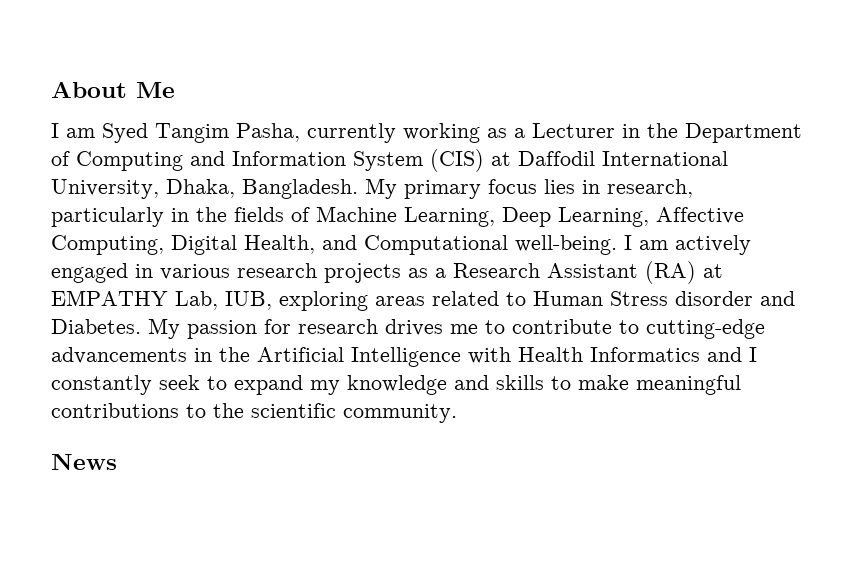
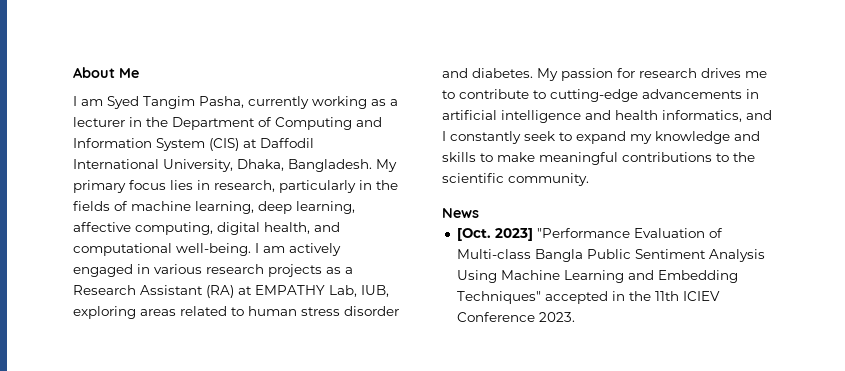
- I am Syed Tangim Pasha, currently working as a Lecturer in the Department of Computing and Information System (CIS) at Daffodil International University, Dhaka, Bangladesh.
+ I am Syed Tangim Pasha, currently working as a lecturer in the Department of Computing and Information System (CIS) at Daffodil International University, Dhaka, Bangladesh.
- My primary focus lies in research, particularly in the fields of Machine Learning, Deep Learning, Affective Computing, Digital Health, and Computational well-being.
+ My primary focus lies in research, particularly in the fields of machine learning, deep learning, affective computing, digital health, and computational well-being.
- I am actively engaged in various research projects as a Research Assistant (RA) at EMPATHY Lab, IUB, exploring areas related to Human Stress disorder and Diabetes.
+ I am actively engaged in various research projects as a Research Assistant (RA) at EMPATHY Lab, IUB, exploring areas related to human stress disorder and diabetes.
- My passion for research drives me to contribute to cutting-edge advancements in the Artificial Intelligence with Health Informatics and I constantly seek to expand my knowledge and skills to make meaningful contributions to the scientific community.
+ My passion for research drives me to contribute to cutting-edge advancements in artificial intelligence and health informatics, and I constantly seek to expand my knowledge and skills to make meaningful contributions to the scientific community.
+ [Oct. 2023] "Performance Evaluation of Multi-class Bangla Public Sentiment Analysis Using Machine Learning and Embedding Techniques" accepted in the 11th ICIEV Conference 2023.

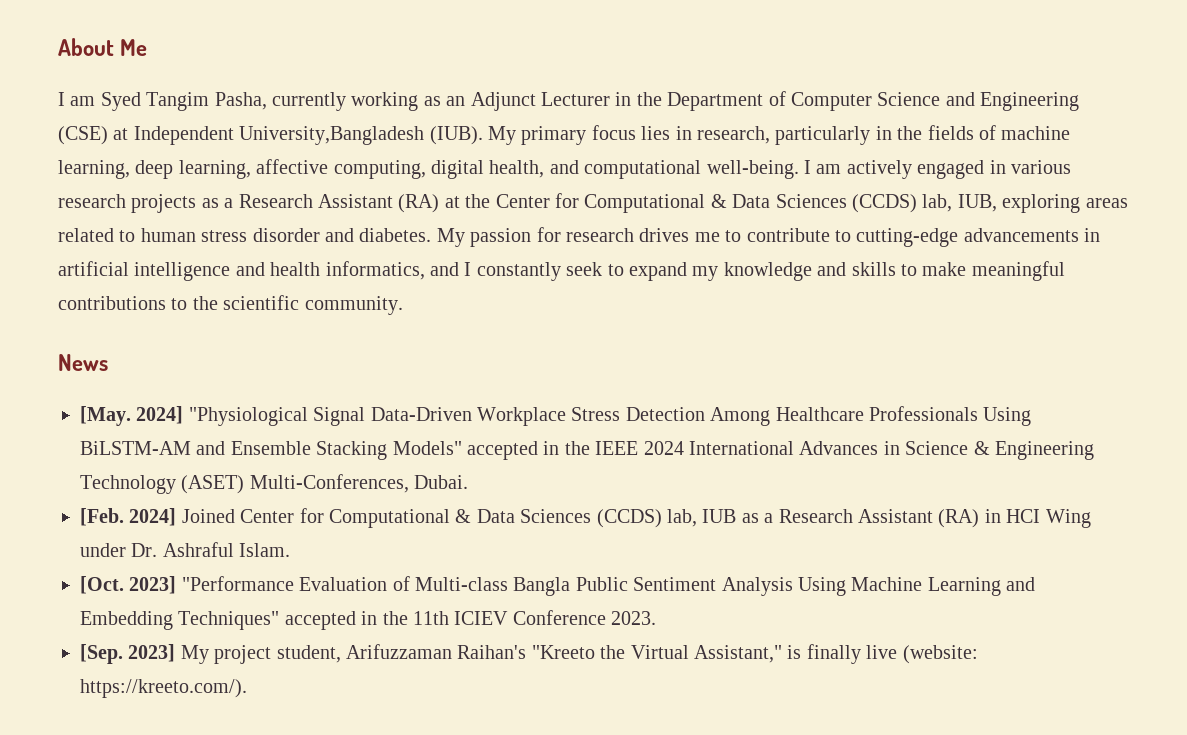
- I am Syed Tangim Pasha, currently working as a lecturer in the Department of Computing and Information System (CIS) at Daffodil International University, Dhaka, Bangladesh.
+ I am Syed Tangim Pasha, currently working as an Adjunct Lecturer in the Department of Computer Science and Engineering (CSE) at Independent University,Bangladesh (IUB).
- I am actively engaged in various research projects as a Research Assistant (RA) at EMPATHY Lab, IUB, exploring areas related to human stress disorder and diabetes.
+ I am actively engaged in various research projects as a Research Assistant (RA) at the Center for Computational & Data Sciences (CCDS) lab, IUB, exploring areas related to human stress disorder and diabetes.
+ [May. 2024] "Physiological Signal Data-Driven Workplace Stress Detection Among Healthcare Professionals Using BiLSTM-AM and Ensemble Stacking Models" accepted in the IEEE 2024 International Advances in Science & Engineering Technology (ASET) Multi-Conferences, Dubai.
+ [Feb. 2024] Joined Center for Computational & Data Sciences (CCDS) lab, IUB as a Research Assistant (RA) in HCI Wing under Dr. Ashraful Islam.
+ [Sep. 2023] My project student, Arifuzzaman Raihan's "Kreeto the Virtual Assistant," is finally live (website: https://kreeto.com/).

